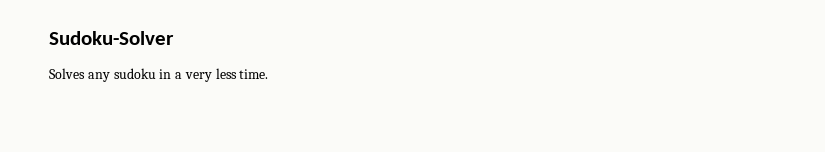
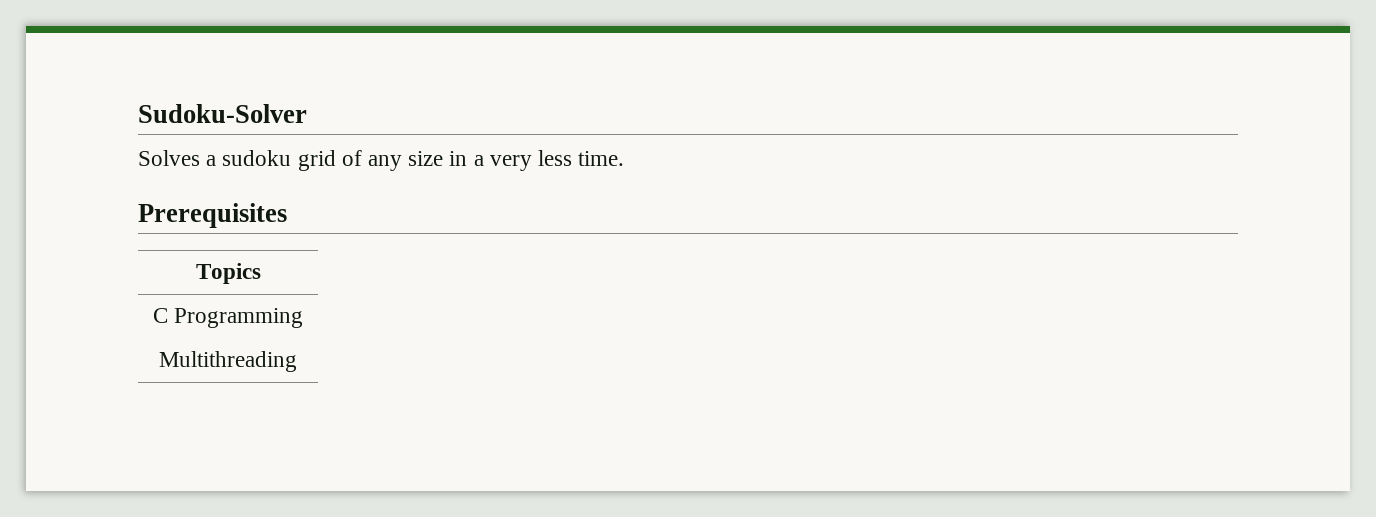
- Solves any sudoku in a very less time.
+ Solves a sudoku grid of any size in a very less time.
+ Prerequisites
+ Topics
+ C Programming
+ Multithreading

